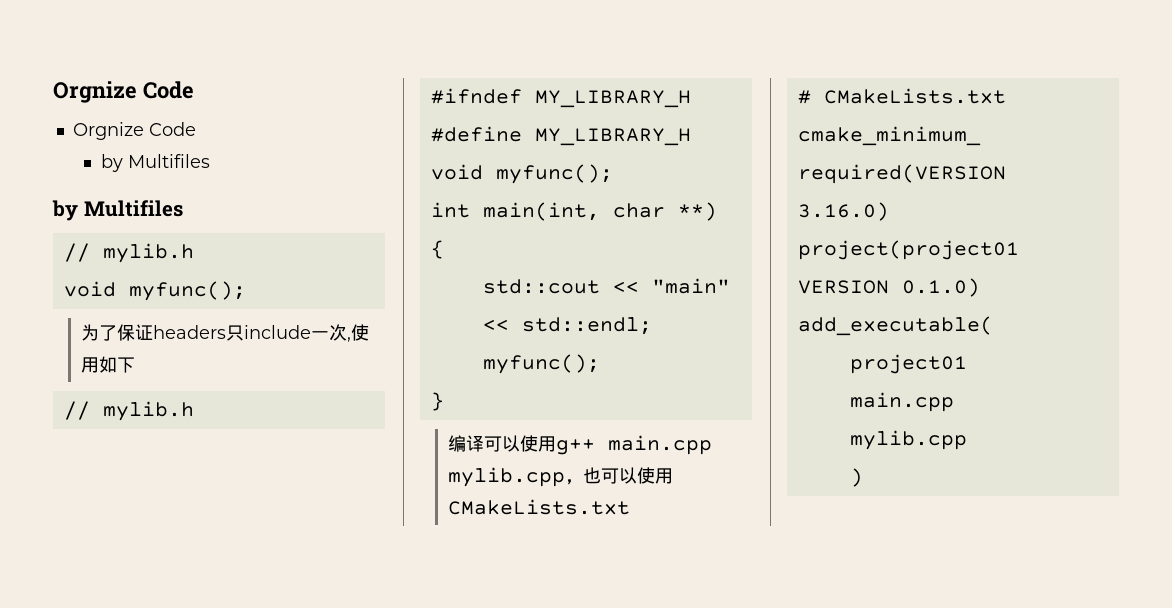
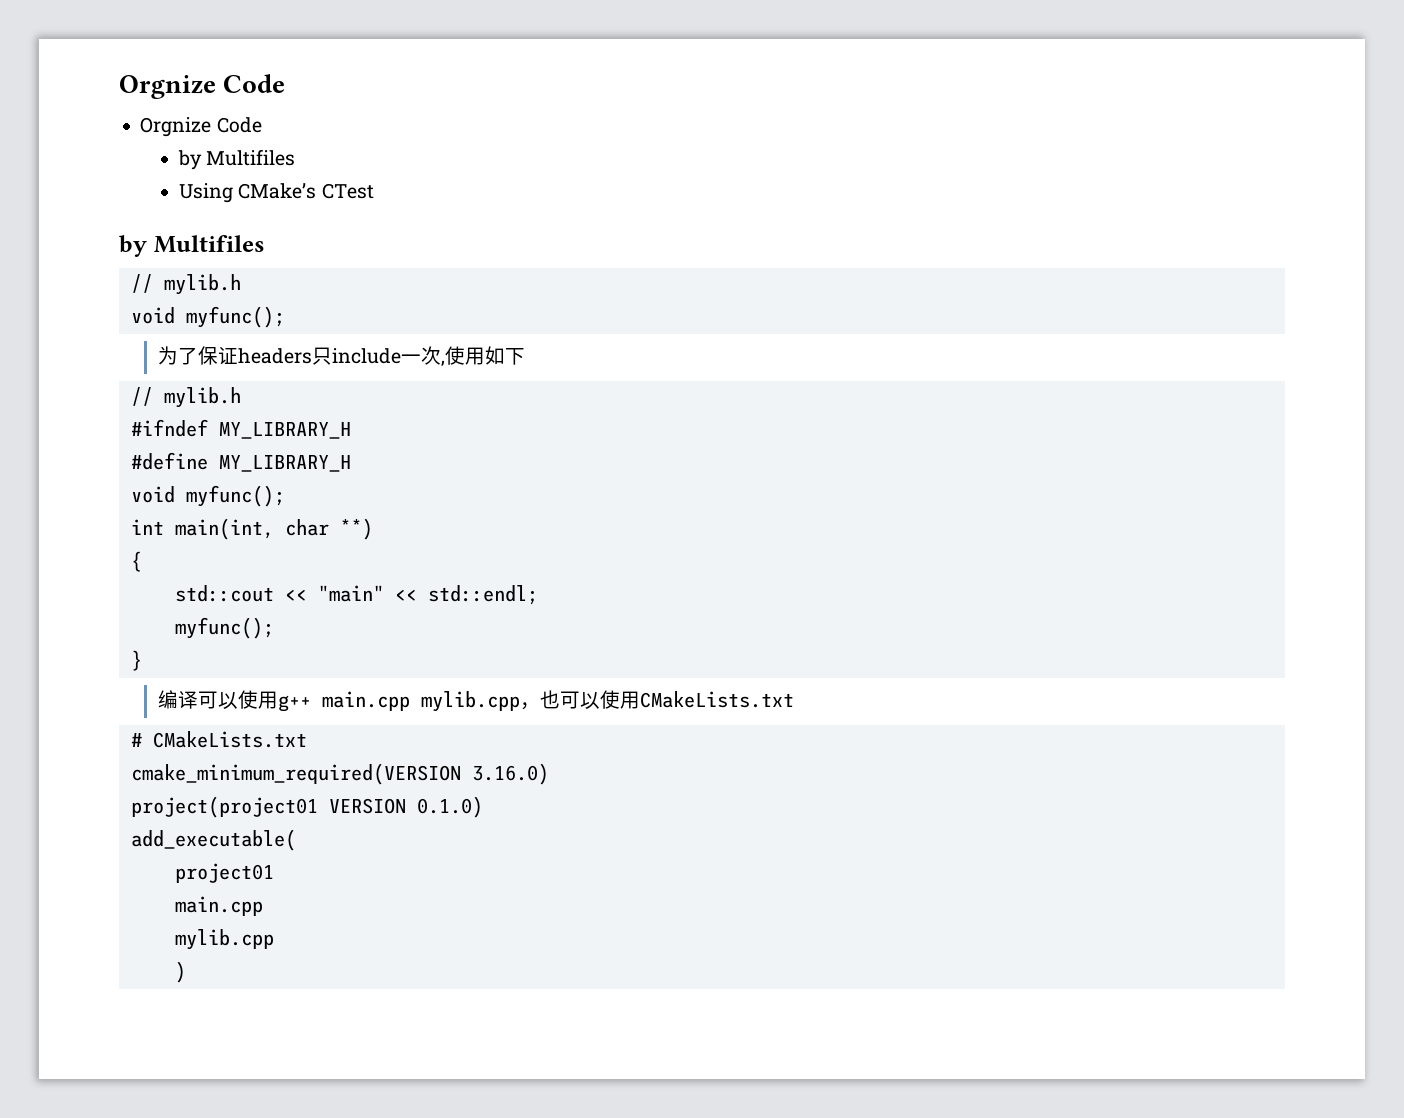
+ Using CMake’s CTest

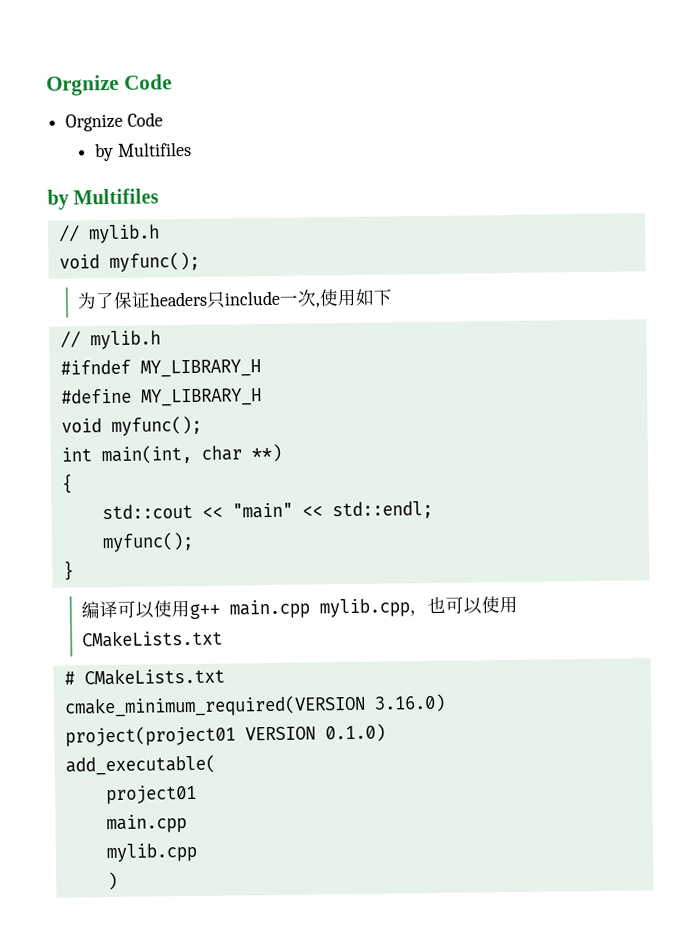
- Using CMake’s CTest

